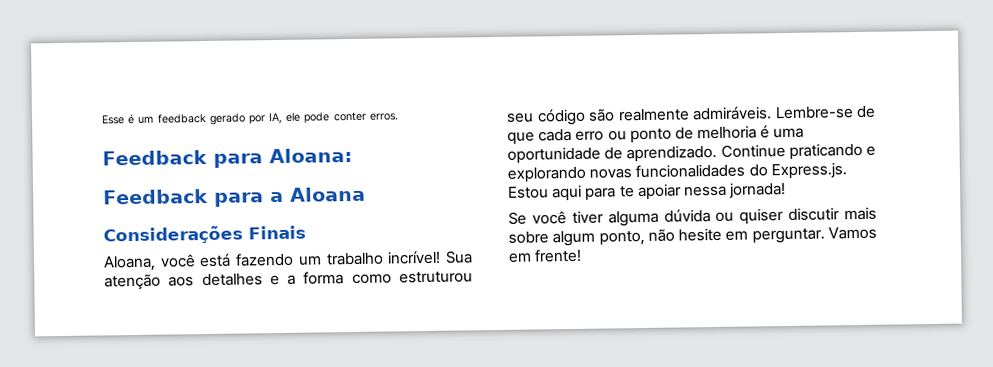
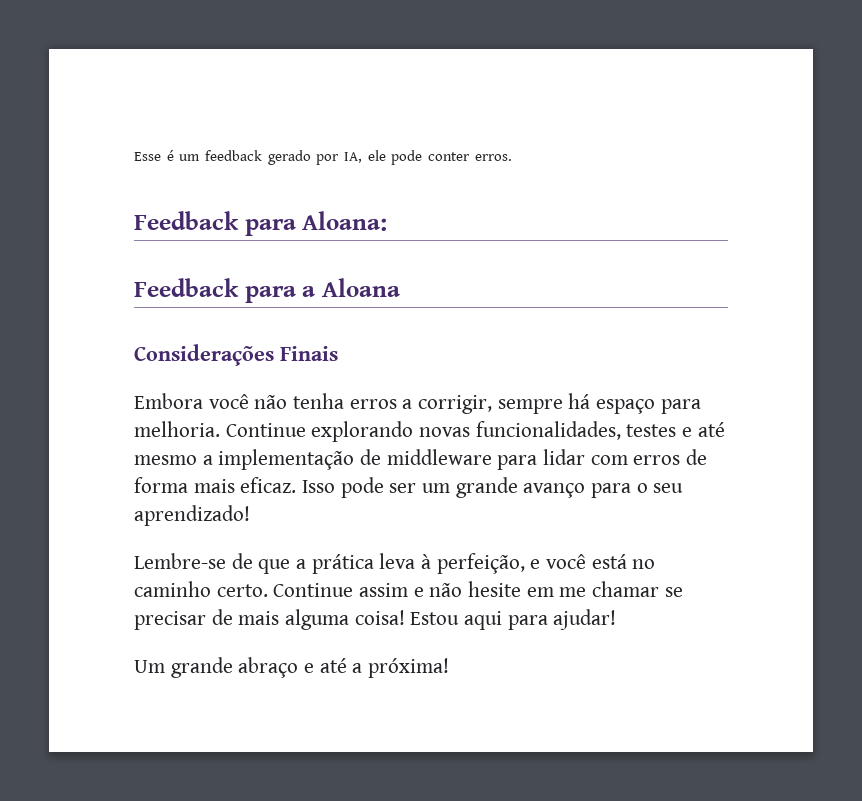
- Aloana, você está fazendo um trabalho incrível! Sua atenção aos detalhes e a forma como estruturou seu código são realmente admiráveis. Lembre-se de que cada erro ou ponto de melhoria é uma oportunidade de aprendizado. Continue praticando e explorando novas funcionalidades do Express.js. Estou aqui para te apoiar nessa jornada!
- Se você tiver alguma dúvida ou quiser discutir mais sobre algum ponto, não hesite em perguntar. Vamos em frente!
+ Embora você não tenha erros a corrigir, sempre há espaço para melhoria. Continue explorando novas funcionalidades, testes e até mesmo a implementação de middleware para lidar com erros de forma mais eficaz. Isso pode ser um grande avanço para o seu aprendizado!
+ Lembre-se de que a prática leva à perfeição, e você está no caminho certo. Continue assim e não hesite em me chamar se precisar de mais alguma coisa! Estou aqui para ajudar!
+ Um grande abraço e até a próxima!

